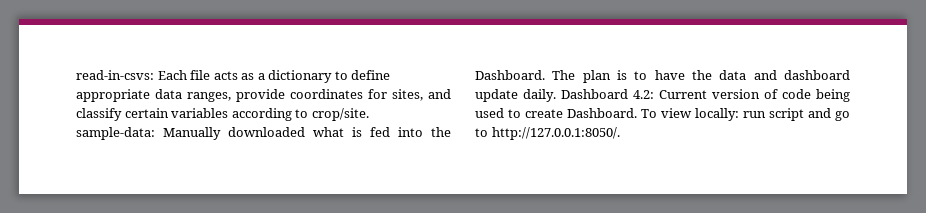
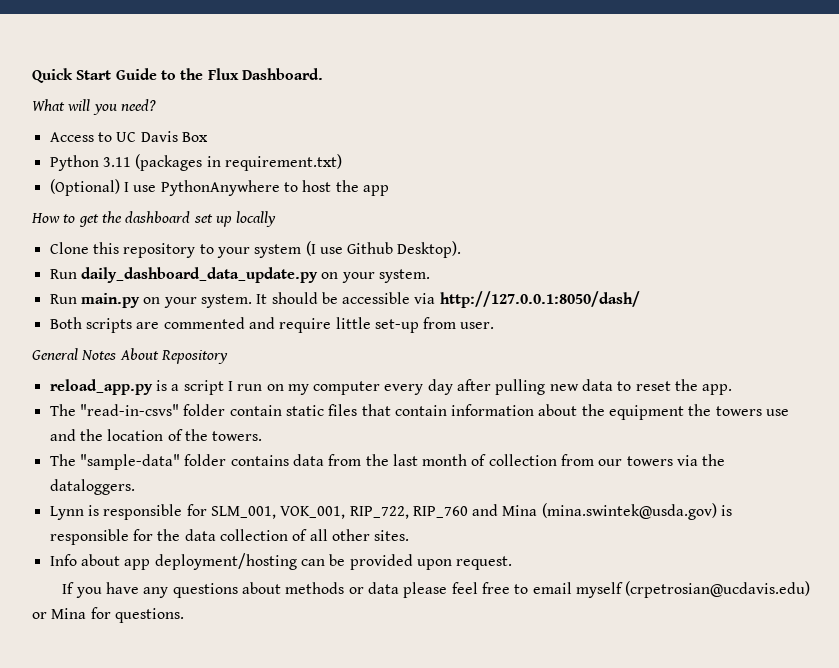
- read-in-csvs: Each file acts as a dictionary to define appropriate data ranges, provide coordinates for sites, and classify certain variables according to crop/site. sample-data: Manually downloaded what is fed into the Dashboard. The plan is to have the data and dashboard update daily. Dashboard 4.2: Current version of code being used to create Dashboard. To view locally: run script and go to http://127.0.0.1:8050/.
+ Quick Start Guide to the Flux Dashboard.
+ What will you need?
+ Access to UC Davis Box
+ Python 3.11 (packages in requirement.txt)
+ (Optional) I use PythonAnywhere to host the app
+ How to get the dashboard set up locally
+ Clone this repository to your system (I use Github Desktop).
+ Run daily_dashboard_data_update.py on your system.
+ Run main.py on your system. It should be accessible via http://127.0.0.1:8050/dash/
+ Both scripts are commented and require little set-up from user.
+ General Notes About Repository
+ reload_app.py is a script I run on my computer every day after pulling new data to reset the app.
+ The "read-in-csvs" folder contain static files that contain information about the equipment the towers use and the location of the towers.
+ The "sample-data" folder contains data from the last month of collection from our towers via the dataloggers.
+ Lynn is responsible for SLM_001, VOK_001, RIP_722, RIP_760 and Mina (mina.swintek@usda.gov) is responsible for the data collection of all other sites.
+ Info about app deployment/hosting can be provided upon request.
+ If you have any questions about methods or data please feel free to email myself (crpetrosian@ucdavis.edu) or Mina for questions.

